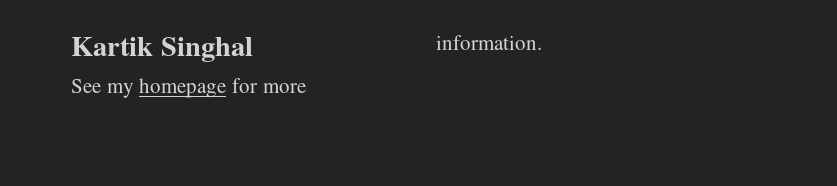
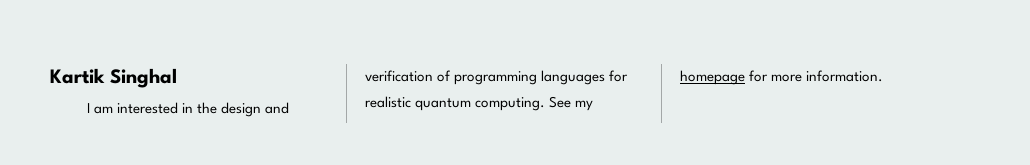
+ I am interested in the design and verification of programming languages for realistic quantum computing.

